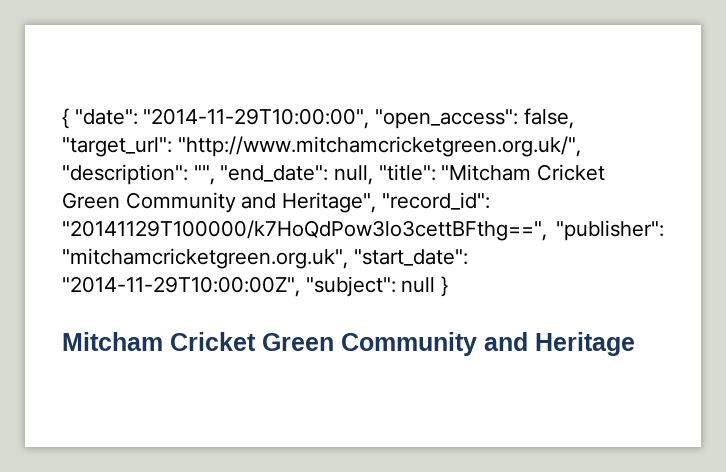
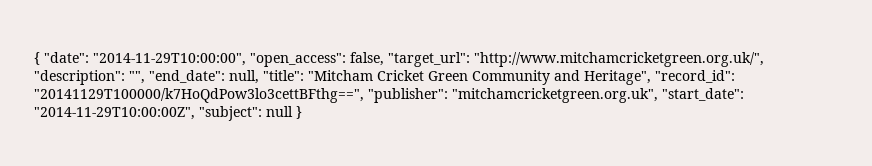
- Mitcham Cricket Green Community and Heritage

